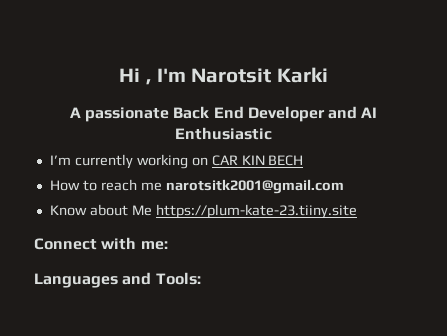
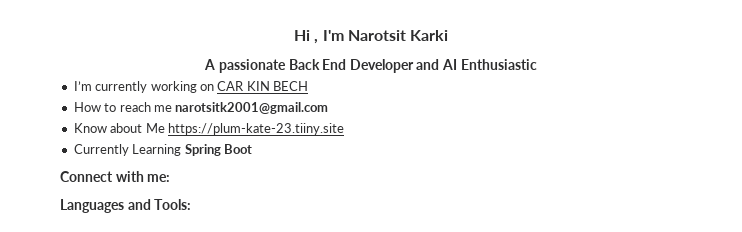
+ Currently Learning Spring Boot

